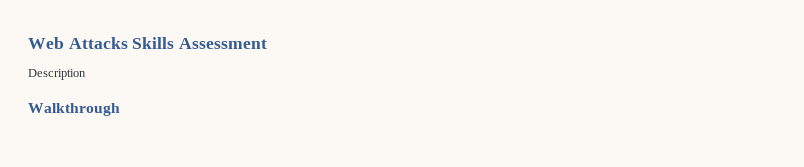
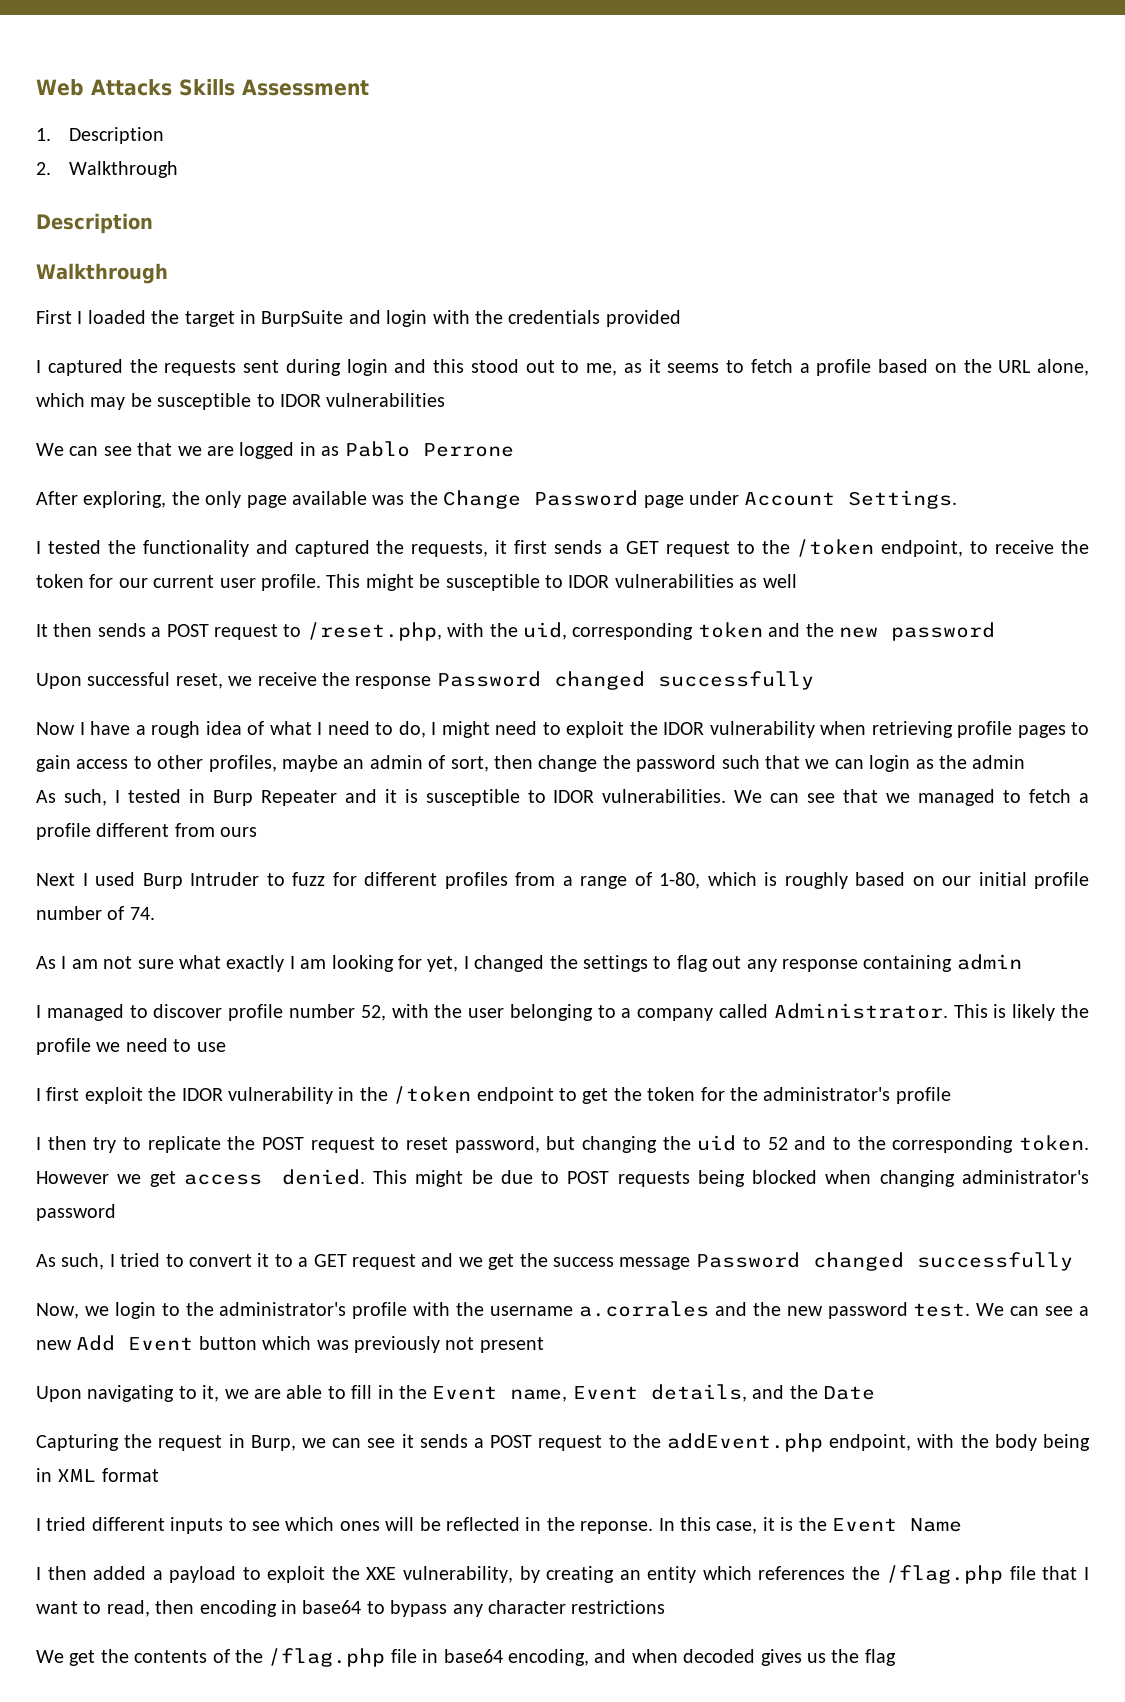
+ 1. Description
+ 2. Walkthrough
  Description
  Walkthrough
+ First I loaded the target in BurpSuite and login with the credentials provided
+ I captured the requests sent during login and this stood out to me, as it seems to fetch a profile based on the URL alone, which may be susceptible to IDOR vulnerabilities
+ We can see that we are logged in as Pablo Perrone
+ After exploring, the only page available was the Change Password page under Account Settings.
+ I tested the functionality and captured the requests, it first sends a GET request to the /token endpoint, to receive the token for our current user profile. This might be susceptible to IDOR vulnerabilities as well
+ It then sends a POST request to /reset.php, with the uid, corresponding token and the new password
+ Upon successful reset, we receive the response Password changed successfully
+ Now I have a rough idea of what I need to do, I might need to exploit the IDOR vulnerability when retrieving profile pages to gain access to other profiles, maybe an admin of sort, then change the password such that we can login as the admin
+ As such, I tested in Burp Repeater and it is susceptible to IDOR vulnerabilities. We can see that we managed to fetch a profile different from ours
+ Next I used Burp Intruder to fuzz for different profiles from a range of 1-80, which is roughly based on our initial profile number of 74.
+ As I am not sure what exactly I am looking for yet, I changed the settings to flag out any response containing admin
+ I managed to discover profile number 52, with the user belonging to a company called Administrator. This is likely the profile we need to use
+ I first exploit the IDOR vulnerability in the /token endpoint to get the token for the administrator's profile
+ I then try to replicate the POST request to reset password, but changing the uid to 52 and to the corresponding token. However we get access denied. This might be due to POST requests being blocked when changing administrator's password
+ As such, I tried to convert it to a GET request and we get the success message Password changed successfully
+ Now, we login to the administrator's profile with the username a.corrales and the new password test. We can see a new Add Event button which was previously not present
+ Upon navigating to it, we are able to fill in the Event name, Event details, and the Date
+ Capturing the request in Burp, we can see it sends a POST request to the addEvent.php endpoint, with the body being in XML format
+ I tried different inputs to see which ones will be reflected in the reponse. In this case, it is the Event Name
+ I then added a payload to exploit the XXE vulnerability, by creating an entity which references the /flag.php file that I want to read, then encoding in base64 to bypass any character restrictions
+ We get the contents of the /flag.php file in base64 encoding, and when decoded gives us the flag

